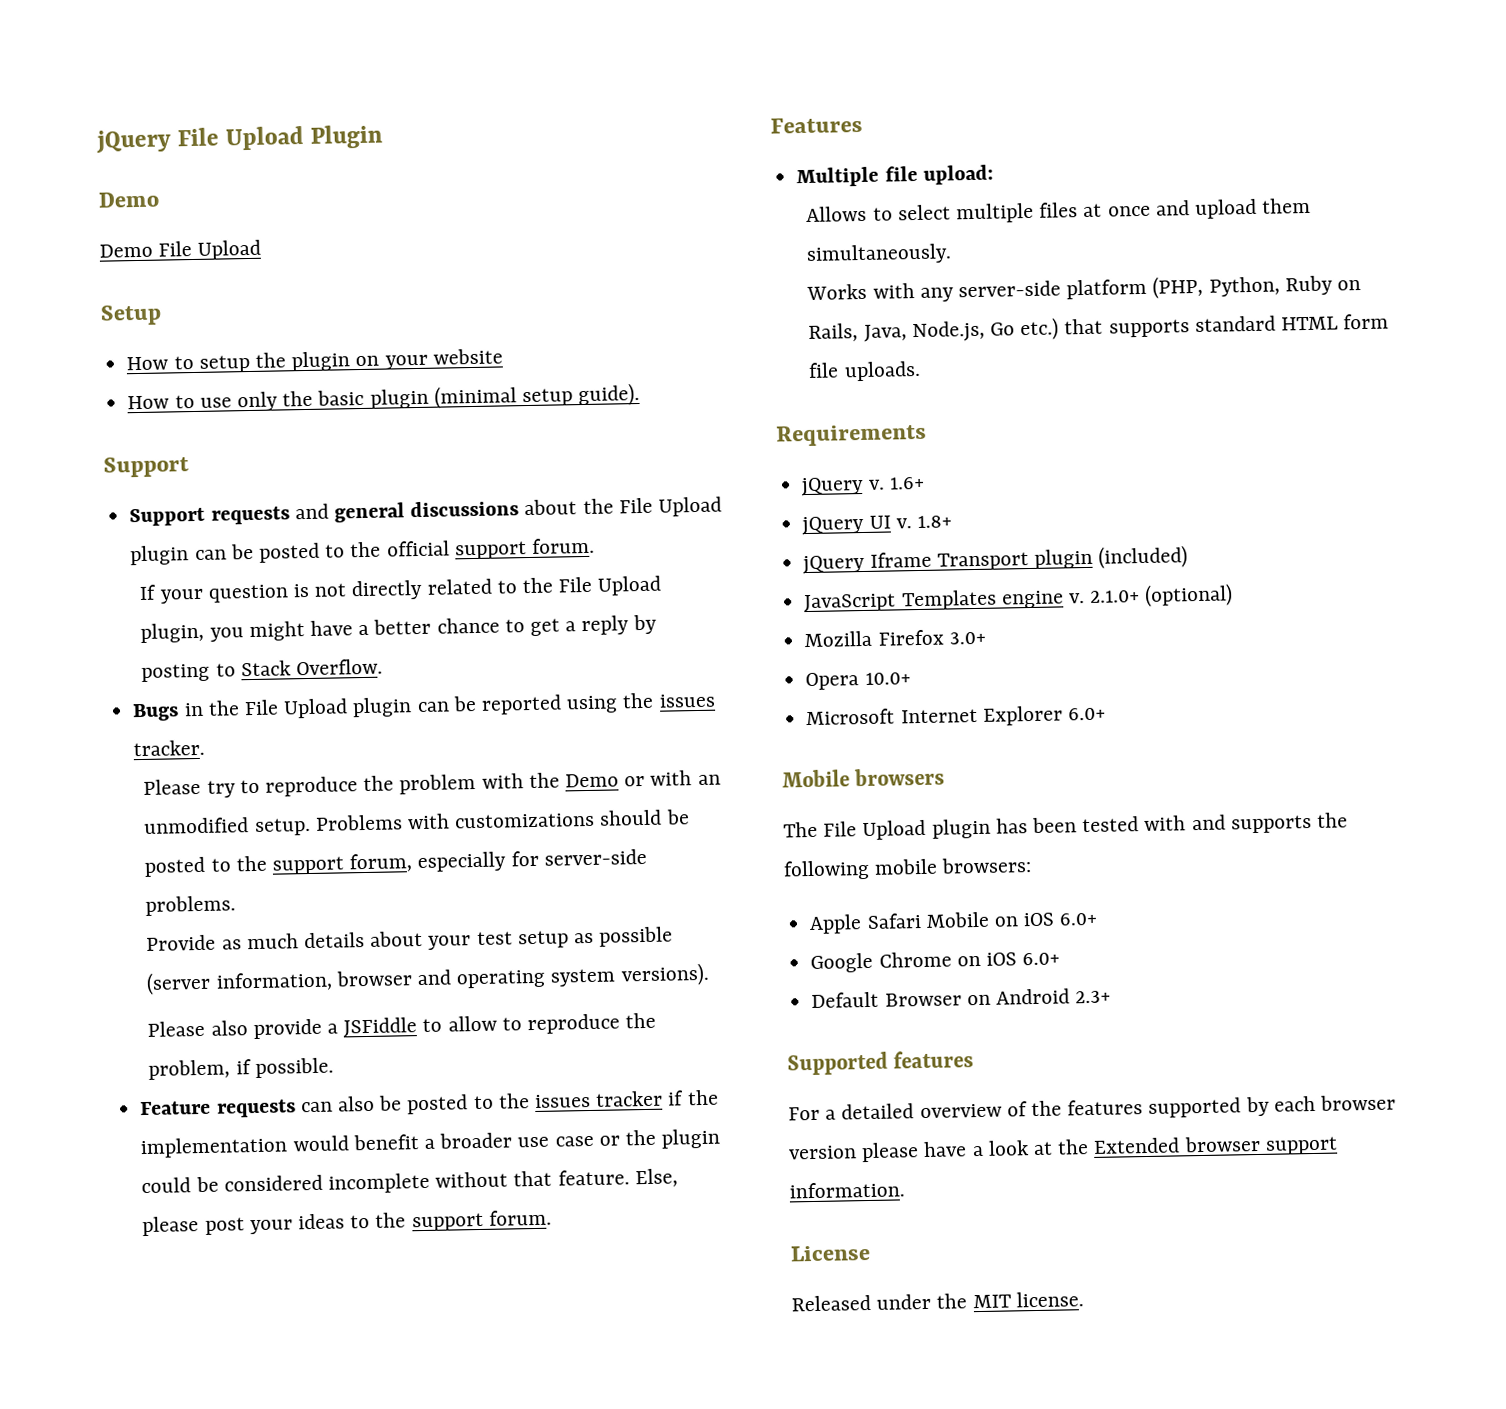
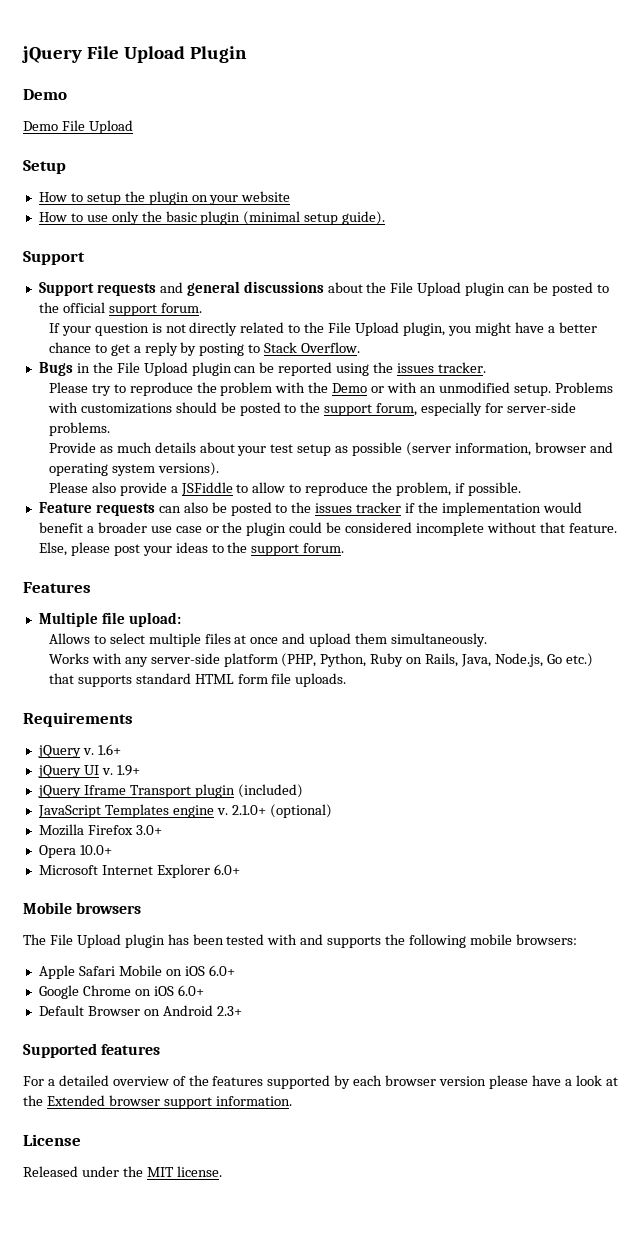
- 1.8+
+ 1.9+

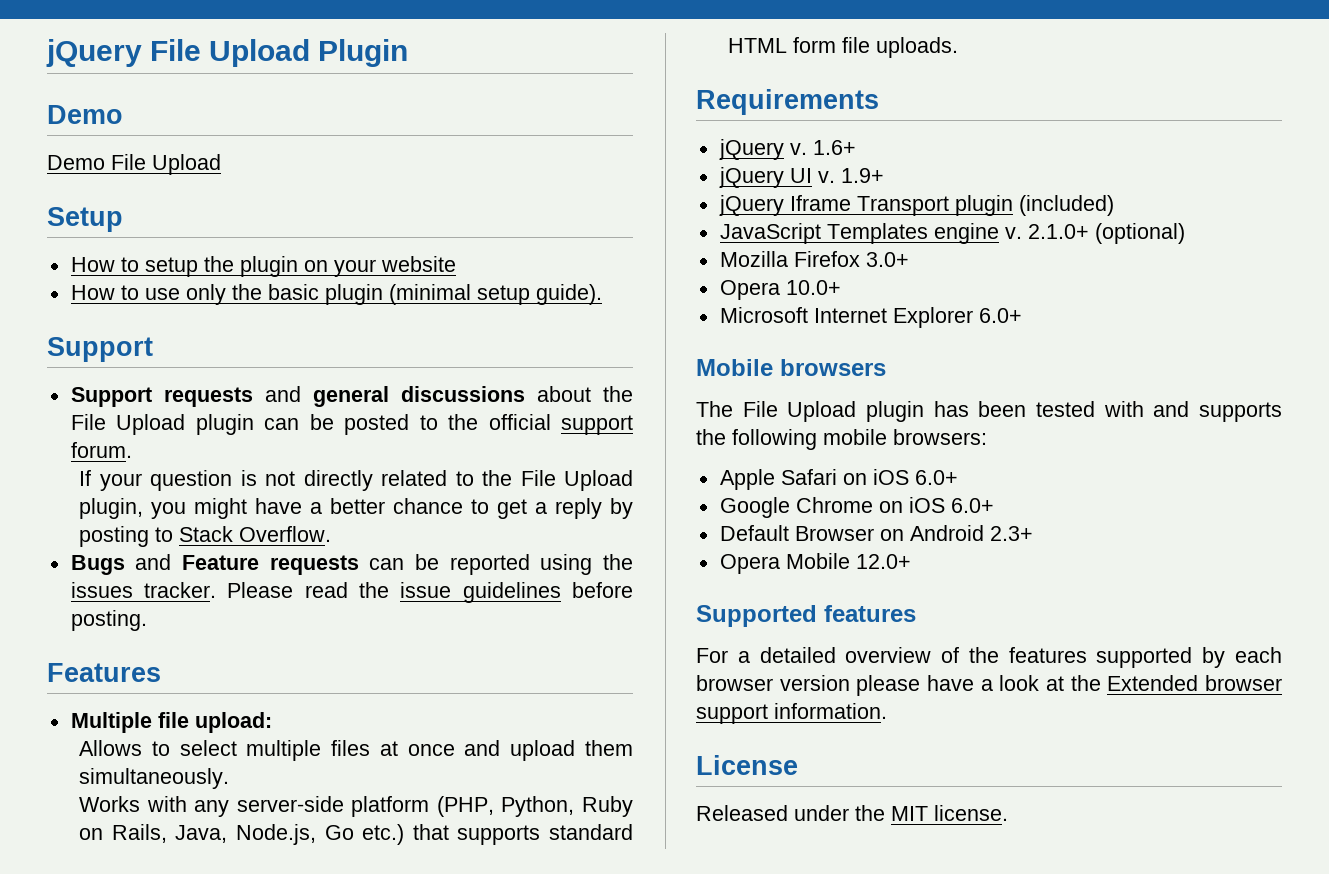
- Bugs in the File Upload plugin can be reported using the issues tracker.
- Please try to reproduce the problem with the Demo or with an unmodified setup. Problems with customizations should be posted to the support forum, especially for server-side problems.
- Provide as much details about your test setup as possible (server information, browser and operating system versions).
- Please also provide a JSFiddle to allow to reproduce the problem, if possible.
- Feature requests can also be posted to the issues tracker if the implementation would benefit a broader use case or the plugin could be considered incomplete without that feature. Else, please post your ideas to the support forum.
+ Bugs and Feature requests can be reported using the issues tracker. Please read the issue guidelines before posting.
- Apple Safari Mobile on iOS 6.0+
+ Apple Safari on iOS 6.0+
+ Opera Mobile 12.0+

